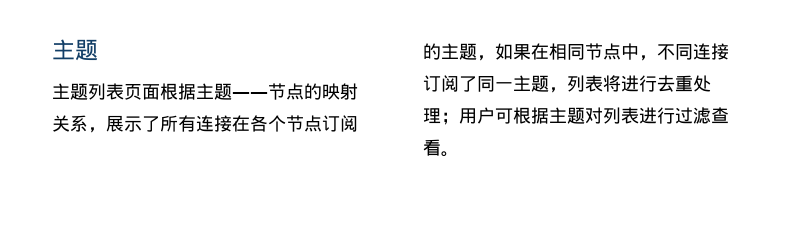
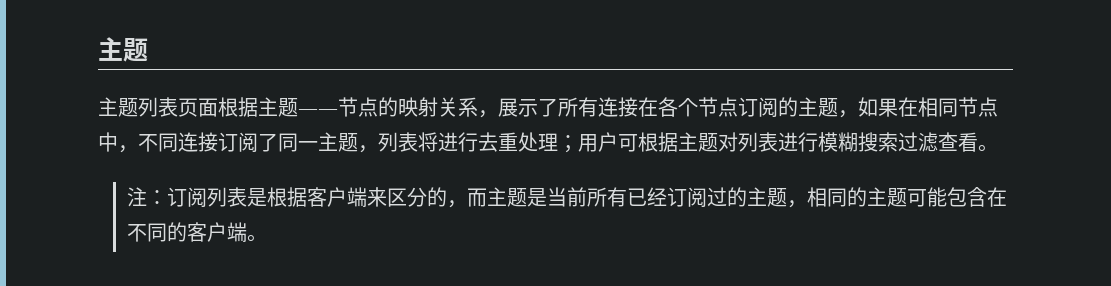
- 主题列表页面根据主题——节点的映射关系，展示了所有连接在各个节点订阅的主题，如果在相同节点中，不同连接订阅了同一主题，列表将进行去重处理；用户可根据主题对列表进行过滤查看。
+ 主题列表页面根据主题——节点的映射关系，展示了所有连接在各个节点订阅的主题，如果在相同节点中，不同连接订阅了同一主题，列表将进行去重处理；用户可根据主题对列表进行模糊搜索过滤查看。
+ 注：订阅列表是根据客户端来区分的，而主题是当前所有已经订阅过的主题，相同的主题可能包含在不同的客户端。

